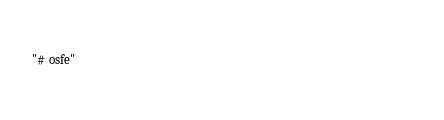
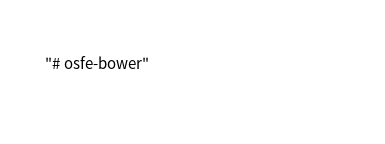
- "# osfe"
+ "# osfe-bower"

